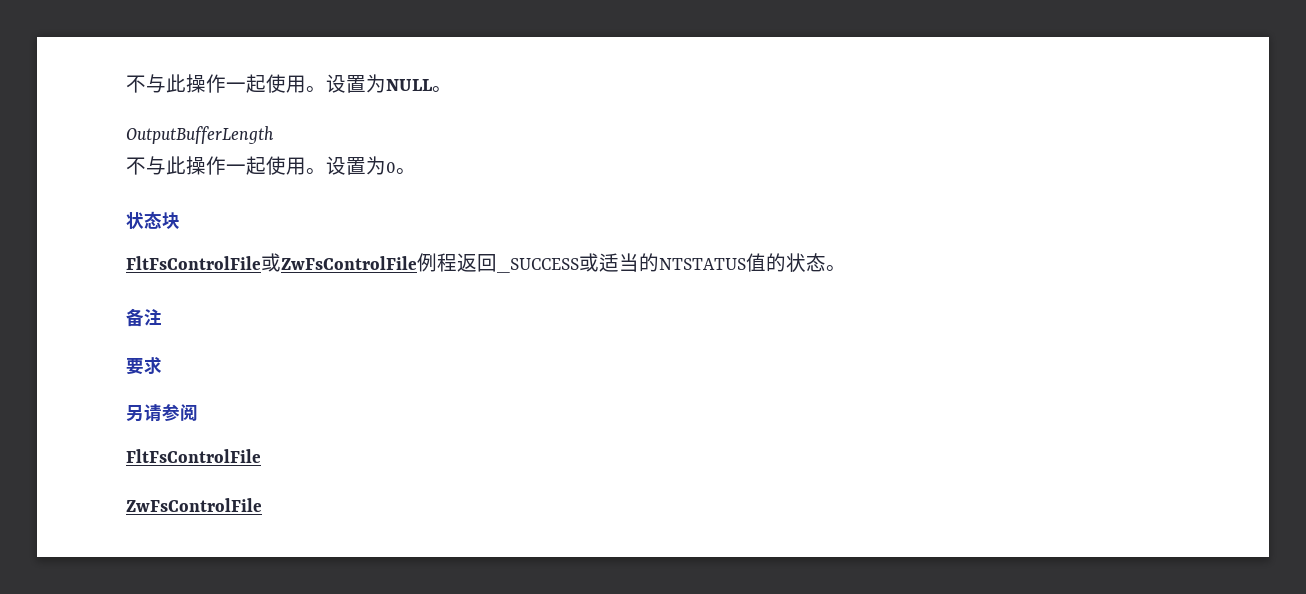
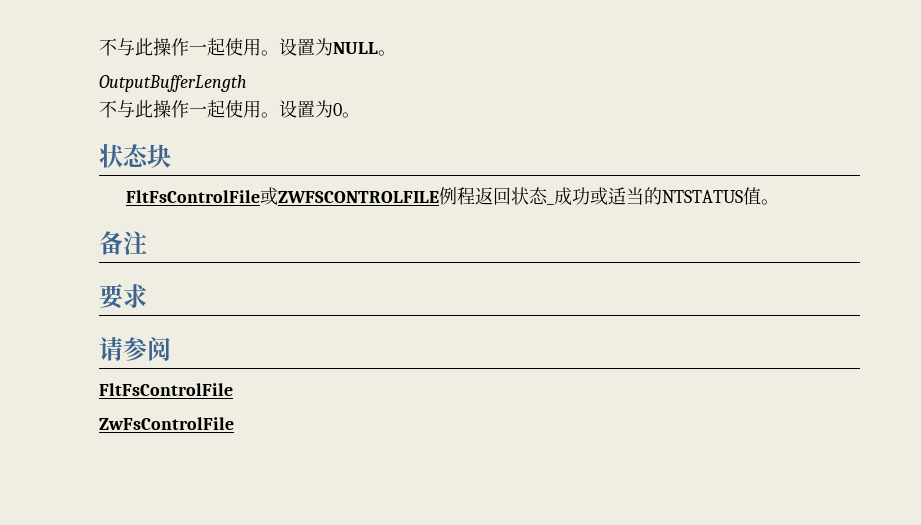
- FltFsControlFile或ZwFsControlFile例程返回_SUCCESS或适当的NTSTATUS值的状态。
+ FltFsControlFile或ZWFSCONTROLFILE例程返回状态_成功或适当的NTSTATUS值。
- 另请参阅
+ 请参阅

